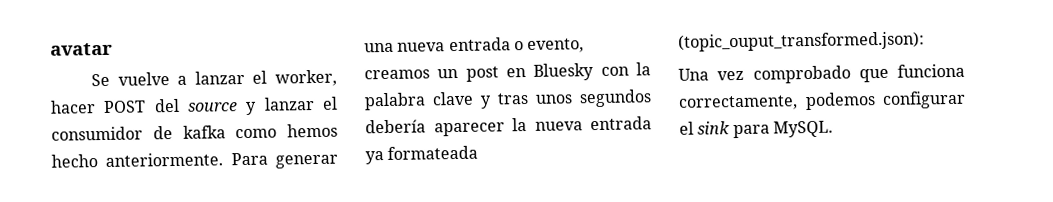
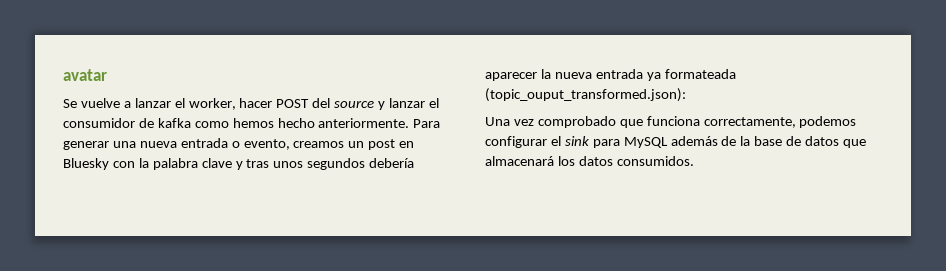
- Una vez comprobado que funciona correctamente, podemos configurar el sink para MySQL.
+ Una vez comprobado que funciona correctamente, podemos configurar el sink para MySQL además de la base de datos que almacenará los datos consumidos.

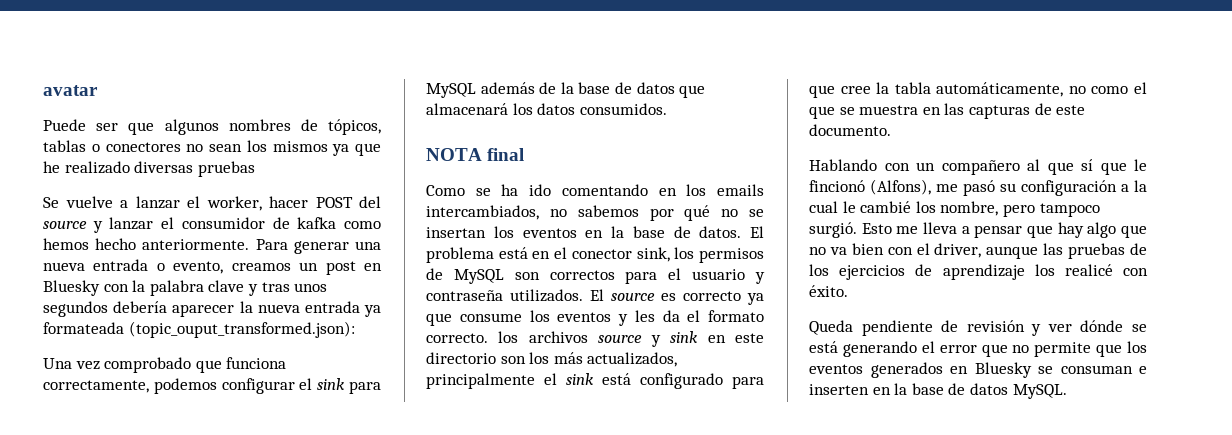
+ Puede ser que algunos nombres de tópicos, tablas o conectores no sean los mismos ya que he realizado diversas pruebas
+ NOTA final
+ Como se ha ido comentando en los emails intercambiados, no sabemos por qué no se insertan los eventos en la base de datos. El problema está en el conector sink, los permisos de MySQL son correctos para el usuario y contraseña utilizados. El source es correcto ya que consume los eventos y les da el formato correcto. los archivos source y sink en este directorio son los más actualizados, principalmente el sink está configurado para que cree la tabla automáticamente, no como el que se muestra en las capturas de este documento.
+ Hablando con un compañero al que sí que le fincionó (Alfons), me pasó su configuración a la cual le cambié los nombre, pero tampoco surgió. Esto me lleva a pensar que hay algo que no va bien con el driver, aunque las pruebas de los ejercicios de aprendizaje los realicé con éxito.
+ Queda pendiente de revisión y ver dónde se está generando el error que no permite que los eventos generados en Bluesky se consuman e inserten en la base de datos MySQL.

